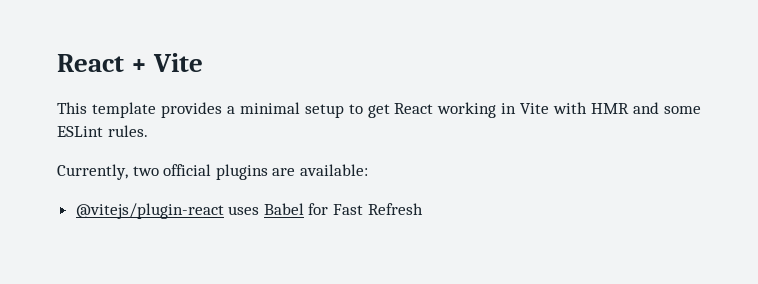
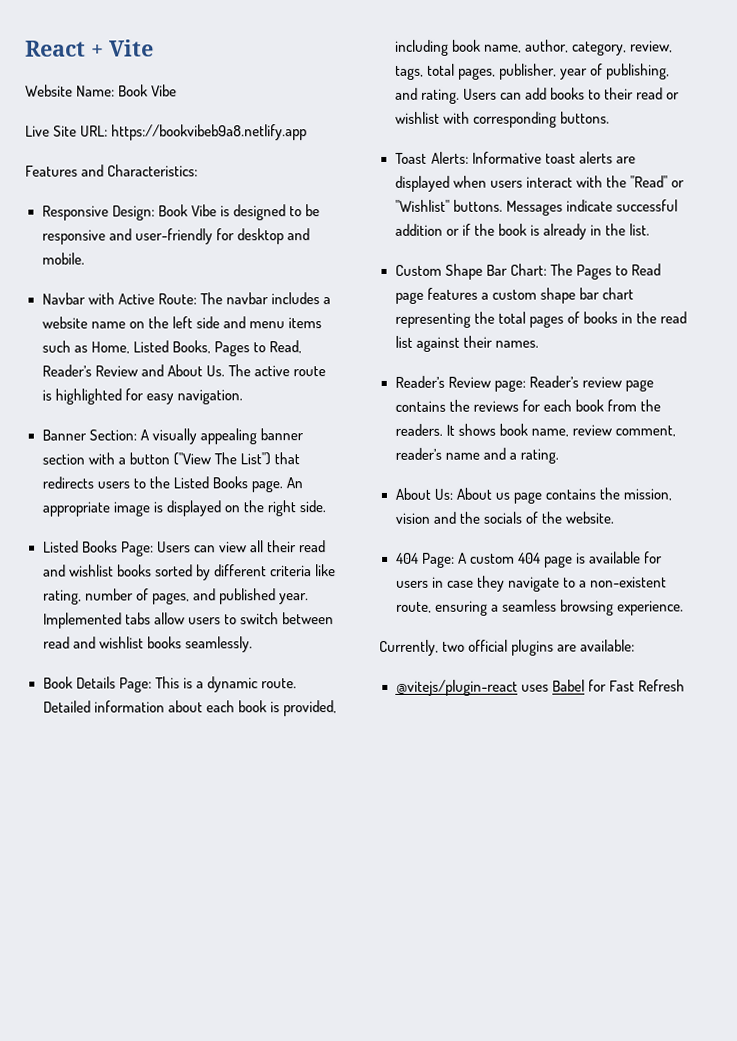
- This template provides a minimal setup to get React working in Vite with HMR and some ESLint rules.
+ Website Name: Book Vibe
+ Live Site URL: https://bookvibeb9a8.netlify.app
+ Features and Characteristics:
+ Responsive Design: Book Vibe is designed to be responsive and user-friendly for desktop and mobile.
+ Navbar with Active Route: The navbar includes a website name on the left side and menu items such as Home, Listed Books, Pages to Read, Reader’s Review and About Us. The active route is highlighted for easy navigation.
+ Banner Section: A visually appealing banner section with a button ("View The List") that redirects users to the Listed Books page. An appropriate image is displayed on the right side.
+ Listed Books Page: Users can view all their read and wishlist books sorted by different criteria like rating, number of pages, and published year. Implemented tabs allow users to switch between read and wishlist books seamlessly.
+ Book Details Page: This is a dynamic route. Detailed information about each book is provided, including book name, author, category, review, tags, total pages, publisher, year of publishing, and rating. Users can add books to their read or wishlist with corresponding buttons.
+ Toast Alerts: Informative toast alerts are displayed when users interact with the "Read" or "Wishlist" buttons. Messages indicate successful addition or if the book is already in the list.
+ Custom Shape Bar Chart: The Pages to Read page features a custom shape bar chart representing the total pages of books in the read list against their names.
+ Reader’s Review page: Reader’s review page contains the reviews for each book from the readers. It shows book name, review comment, reader’s name and a rating.
+ About Us: About us page contains the mission, vision and the socials of the website.
+ 404 Page: A custom 404 page is available for users in case they navigate to a non-existent route, ensuring a seamless browsing experience.

